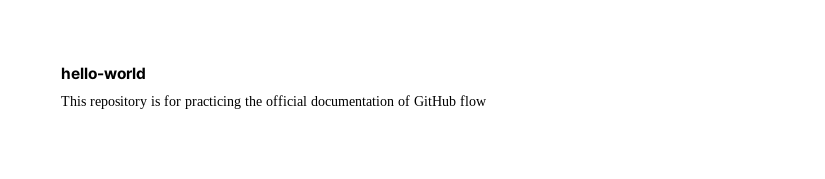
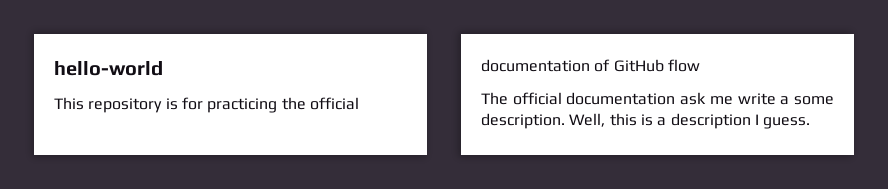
+ The official documentation ask me write a some description. Well, this is a description I guess.

